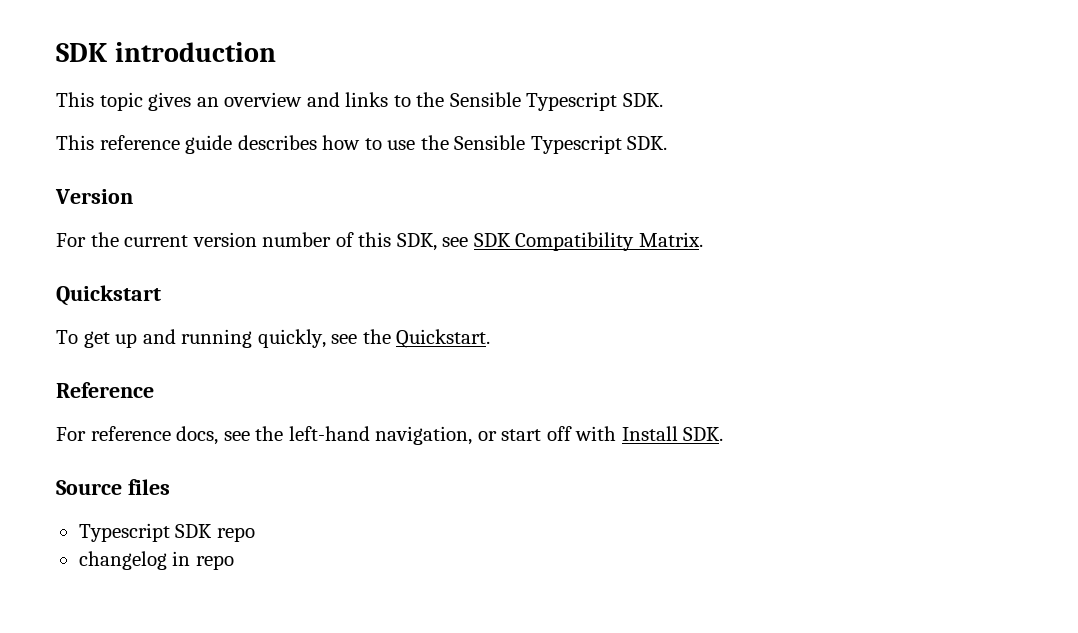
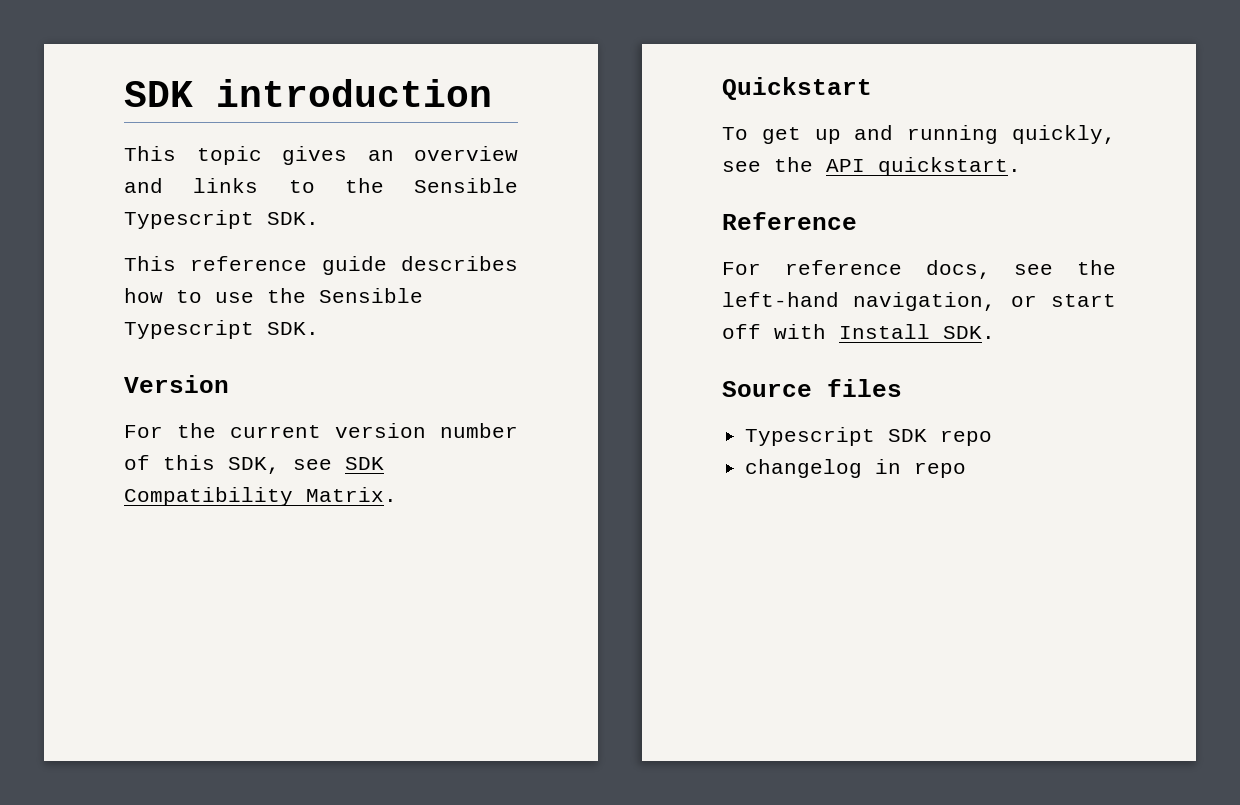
- To get up and running quickly, see the Quickstart.
+ To get up and running quickly, see the API quickstart.

